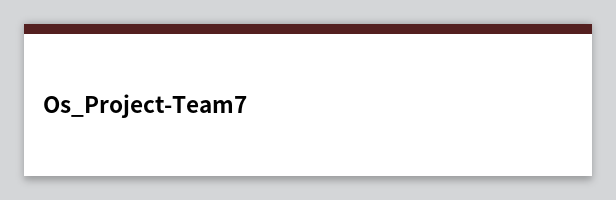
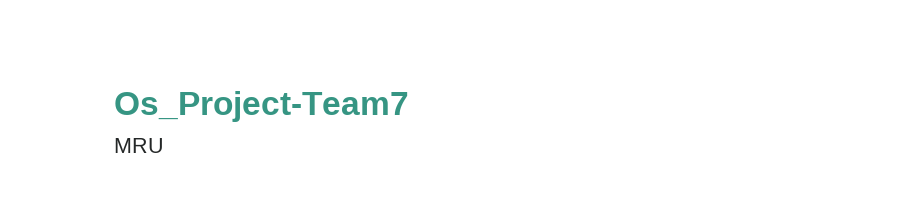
+ MRU

